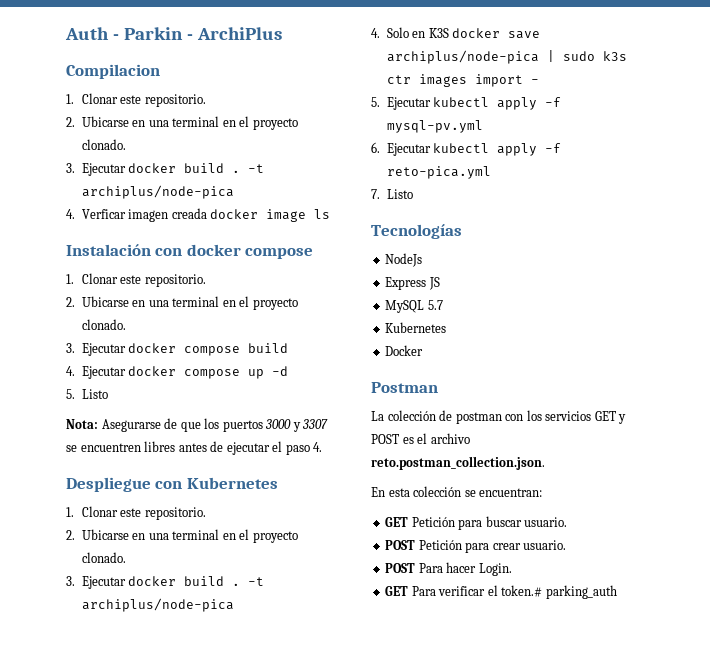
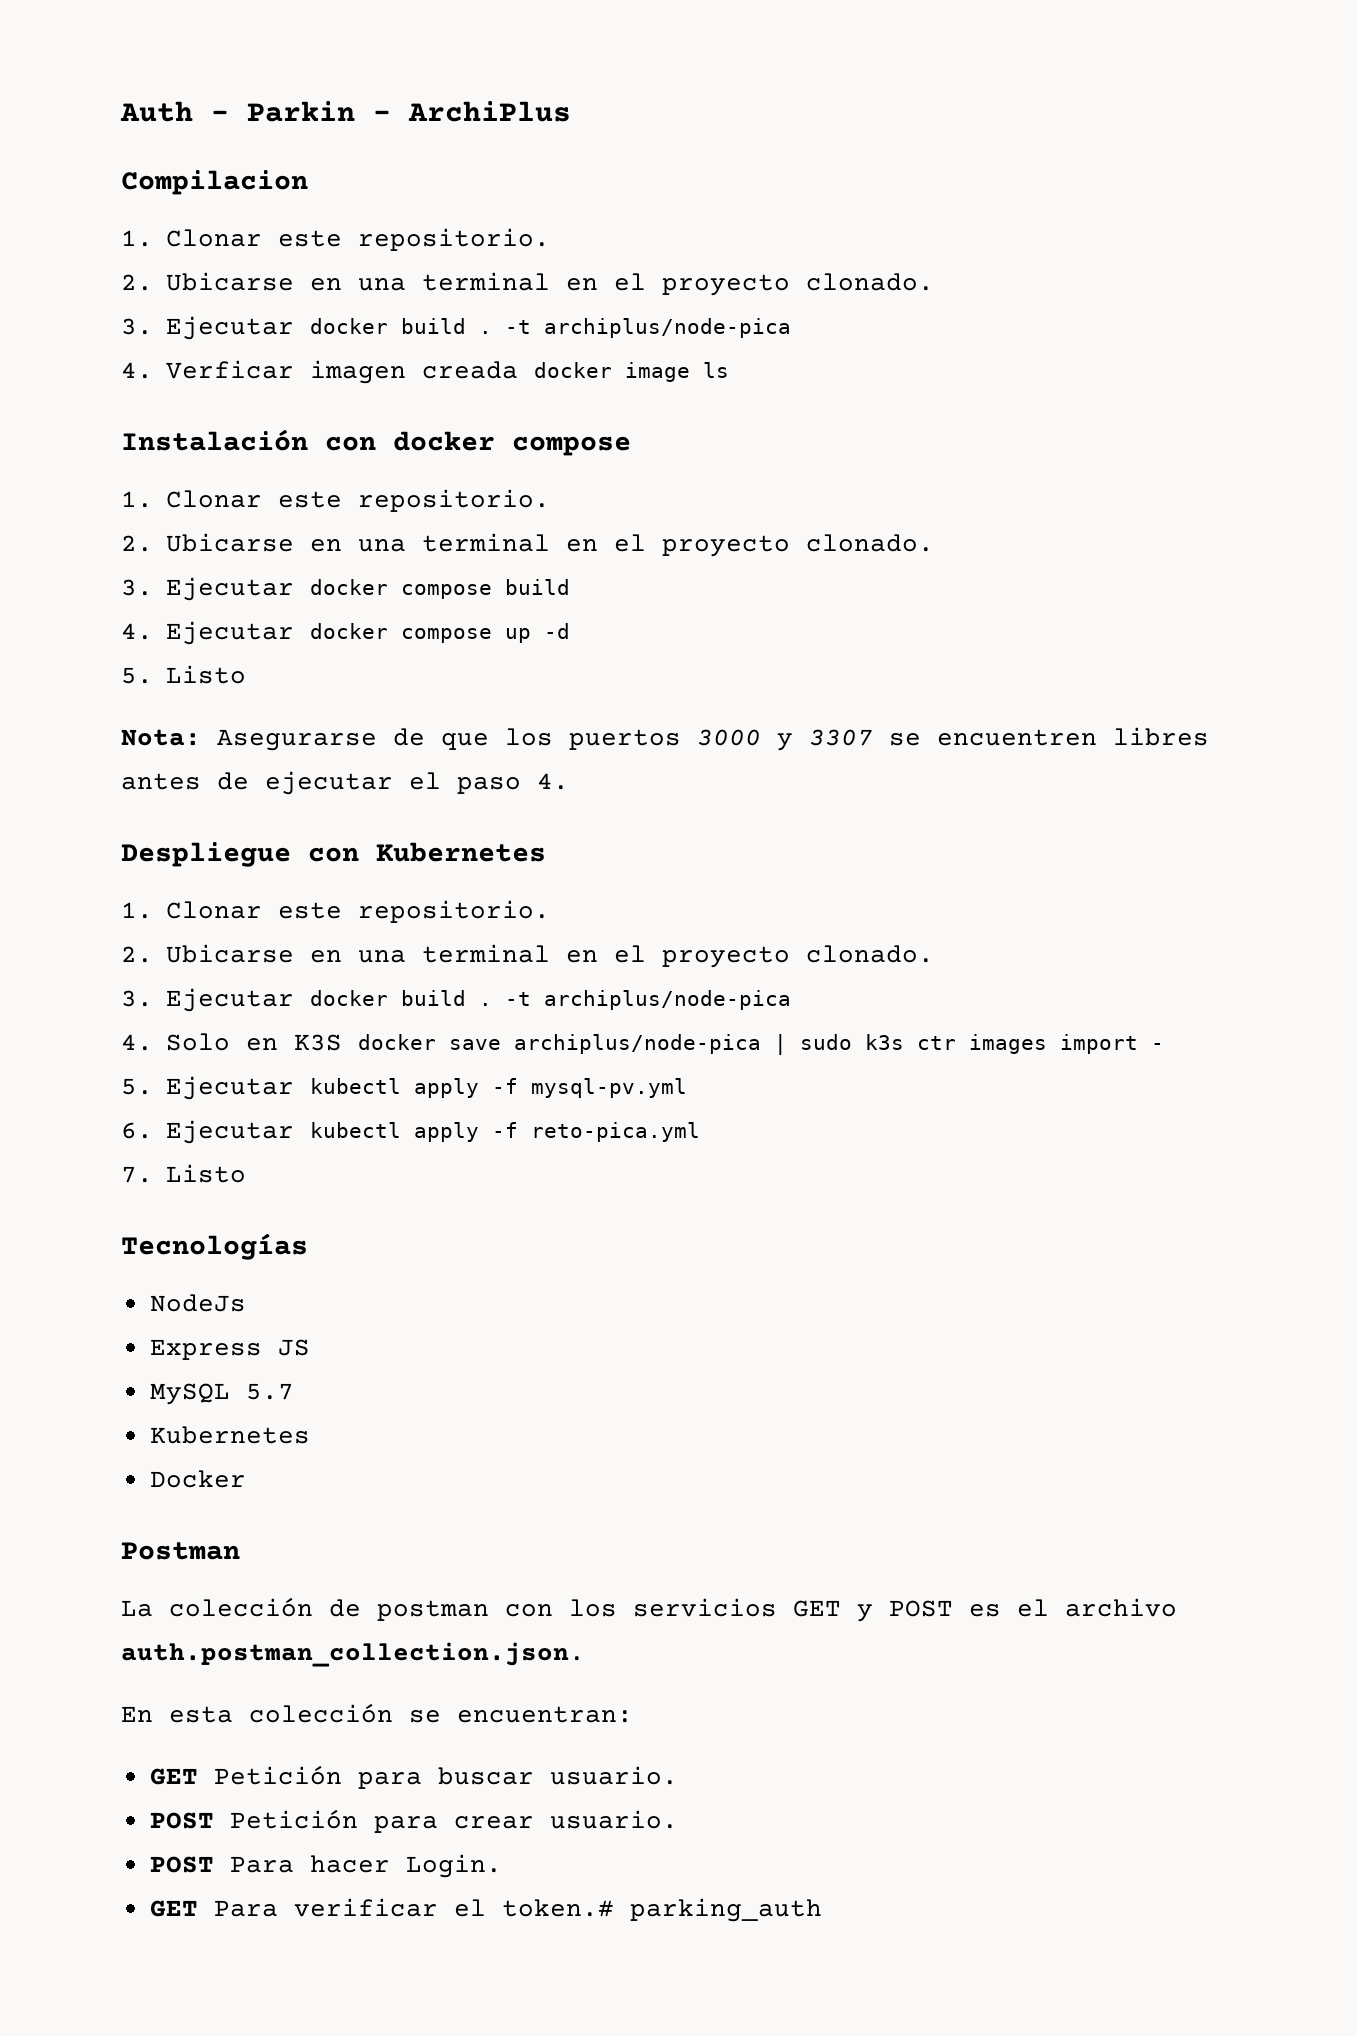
- La colección de postman con los servicios GET y POST es el archivo reto.postman_collection.json.
+ La colección de postman con los servicios GET y POST es el archivo auth.postman_collection.json.

